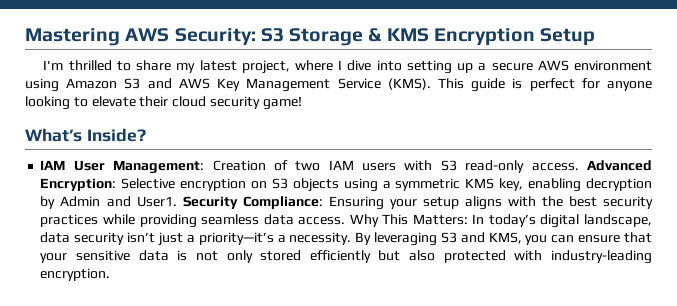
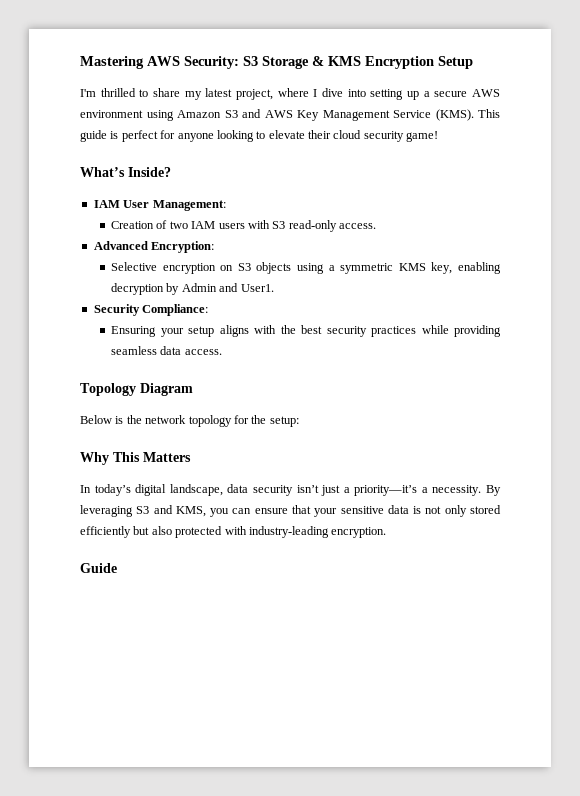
- IAM User Management: Creation of two IAM users with S3 read-only access. Advanced Encryption: Selective encryption on S3 objects using a symmetric KMS key, enabling decryption by Admin and User1. Security Compliance: Ensuring your setup aligns with the best security practices while providing seamless data access. Why This Matters: In today’s digital landscape, data security isn’t just a priority—it’s a necessity.
+ IAM User Management:
+ Creation of two IAM users with S3 read-only access.
+ Advanced Encryption:
+ Selective encryption on S3 objects using a symmetric KMS key, enabling decryption by Admin and User1.
+ Security Compliance:
+ Ensuring your setup aligns with the best security practices while providing seamless data access.
+ Topology Diagram
+ Below is the network topology for the setup:
+ Why This Matters
+ In today’s digital landscape, data security isn’t just a priority—it’s a necessity.
+ Guide

